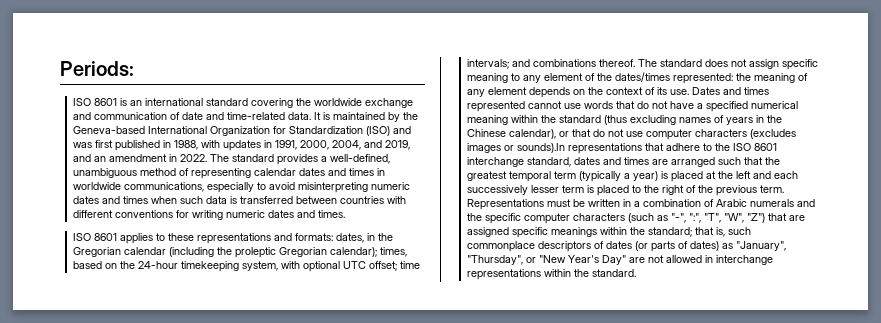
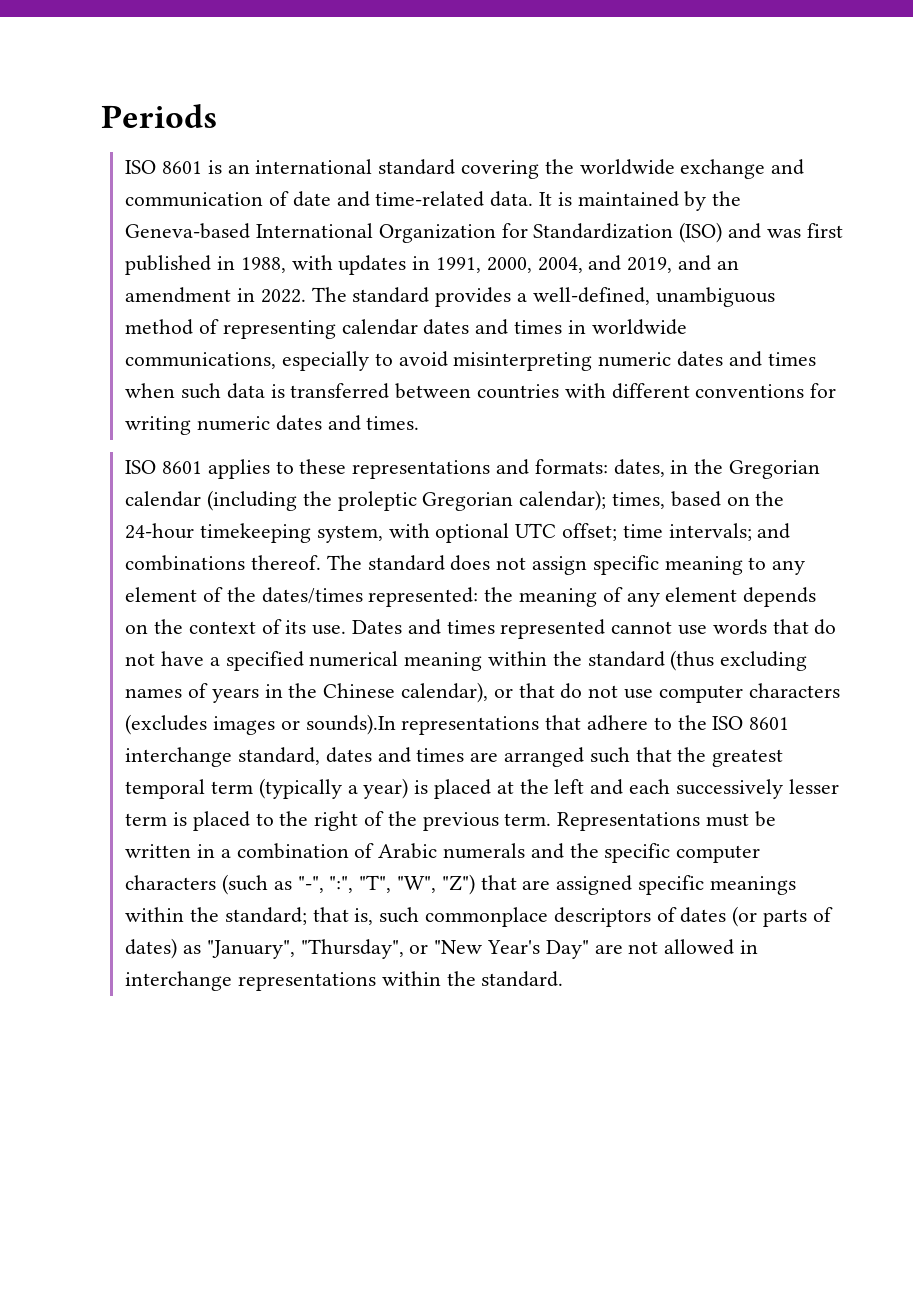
- Periods:
+ Periods

